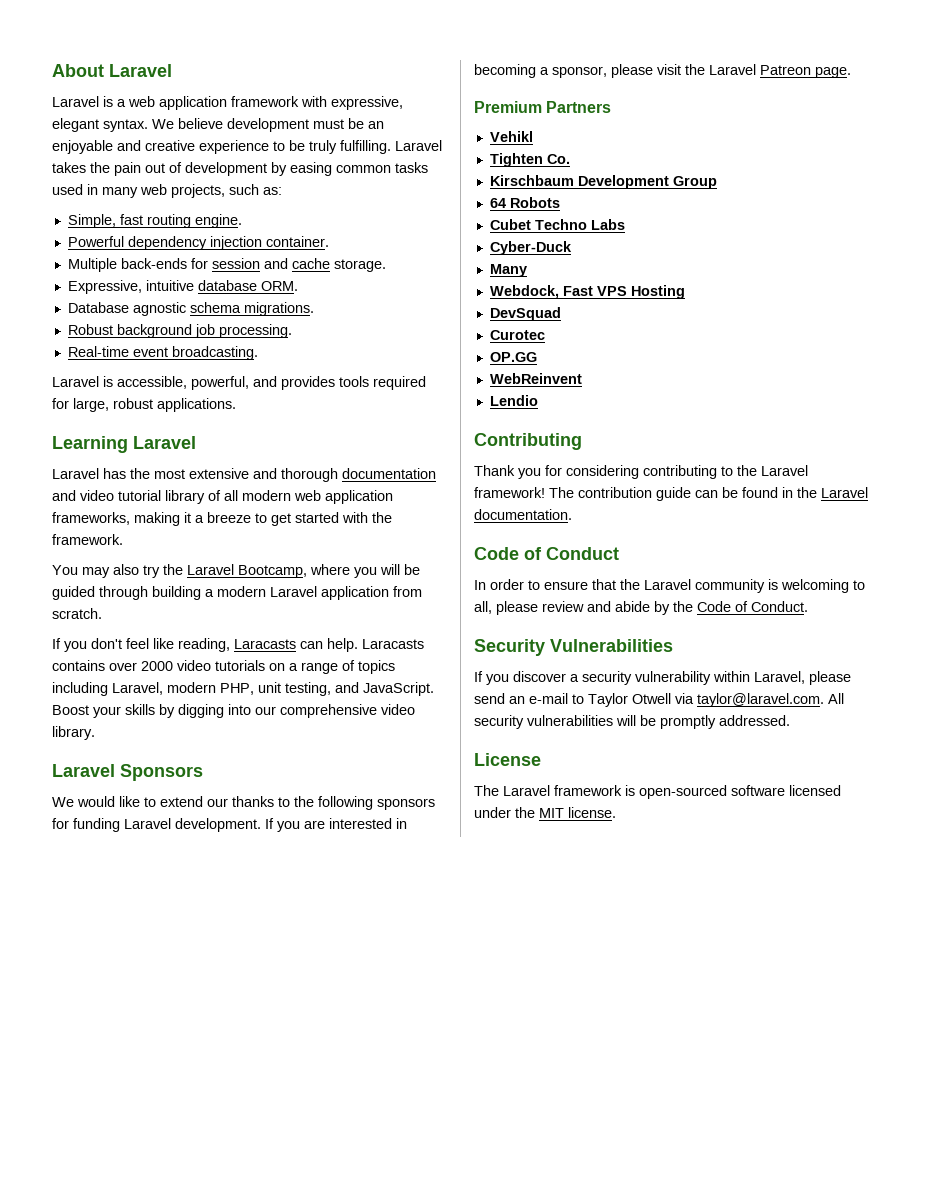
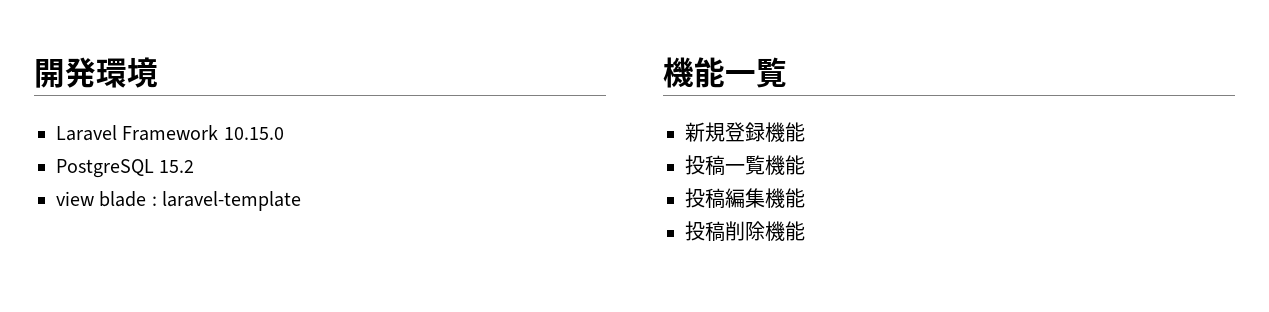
- About Laravel
- Laravel is a web application framework with expressive, elegant syntax. We believe development must be an enjoyable and creative experience to be truly fulfilling. Laravel takes the pain out of development by easing common tasks used in many web projects, such as:
- Simple, fast routing engine.
- Powerful dependency injection container.
- Multiple back-ends for session and cache storage.
- Expressive, intuitive database ORM.
- Database agnostic schema migrations.
- Robust background job processing.
- Real-time event broadcasting.
- Laravel is accessible, powerful, and provides tools required for large, robust applications.
- Learning Laravel
- Laravel has the most extensive and thorough documentation and video tutorial library of all modern web application frameworks, making it a breeze to get started with the framework.
- You may also try the Laravel Bootcamp, where you will be guided through building a modern Laravel application from scratch.
- If you don't feel like reading, Laracasts can help. Laracasts contains over 2000 video tutorials on a range of topics including Laravel, modern PHP, unit testing, and JavaScript. Boost your skills by digging into our comprehensive video library.
- Laravel Sponsors
- We would like to extend our thanks to the following sponsors for funding Laravel development. If you are interested in becoming a sponsor, please visit the Laravel Patreon page.
- Premium Partners
- Vehikl
- Tighten Co.
- Kirschbaum Development Group
- 64 Robots
- Cubet Techno Labs
- Cyber-Duck
- Many
- Webdock, Fast VPS Hosting
- DevSquad
- Curotec
- OP.GG
- WebReinvent
- Lendio
- Contributing
- Thank you for considering contributing to the Laravel framework! The contribution guide can be found in the Laravel documentation.
- Code of Conduct
- In order to ensure that the Laravel community is welcoming to all, please review and abide by the Code of Conduct.
- Security Vulnerabilities
- If you discover a security vulnerability within Laravel, please send an e-mail to Taylor Otwell via taylor@laravel.com. All security vulnerabilities will be promptly addressed.
- License
- The Laravel framework is open-sourced software licensed under the MIT license.
+ 開発環境
+ Laravel Framework 10.15.0
+ PostgreSQL 15.2
+ view blade : laravel-template
+ 機能一覧
+ 新規登録機能
+ 投稿一覧機能
+ 投稿編集機能
+ 投稿削除機能

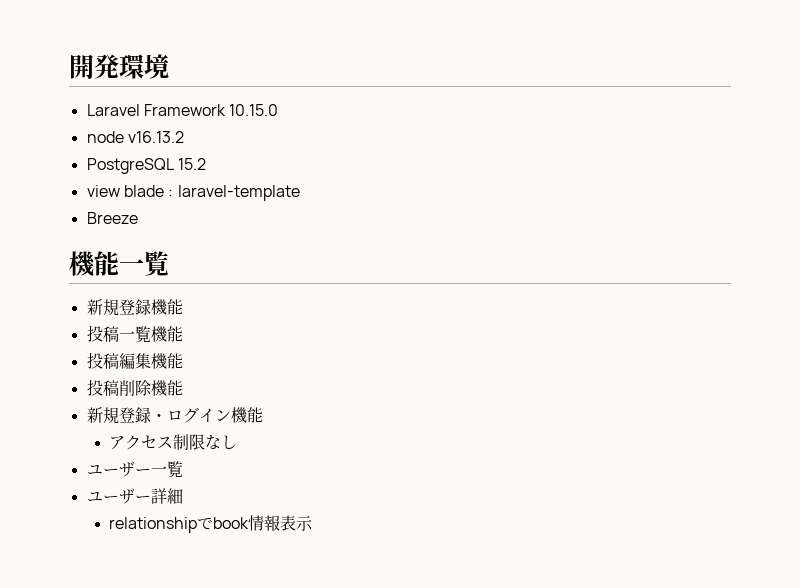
+ node v16.13.2
+ Breeze
+ 新規登録・ログイン機能
+ アクセス制限なし
+ ユーザー一覧
+ ユーザー詳細
+ relationshipでbook情報表示

